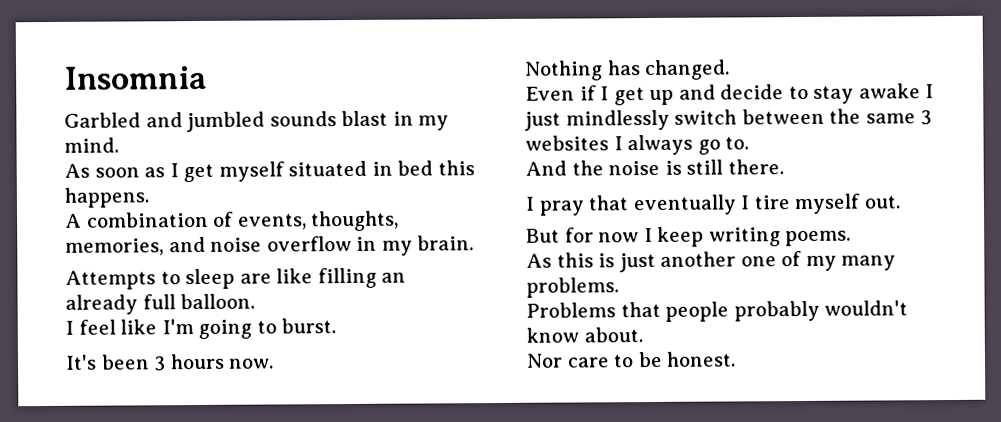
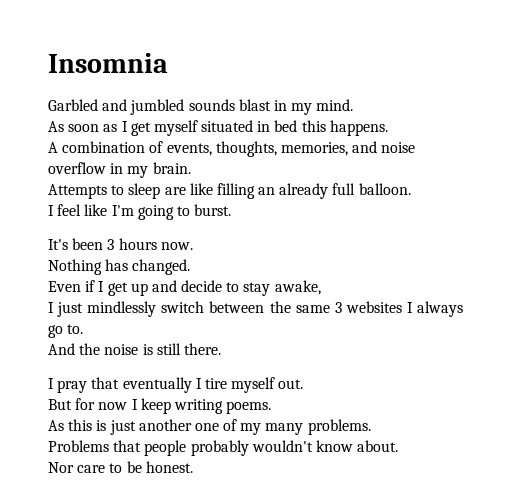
- Even if I get up and decide to stay awake I just mindlessly switch between the same 3 websites I always go to.
+ Even if I get up and decide to stay awake,
+ I just mindlessly switch between the same 3 websites I always go to.

